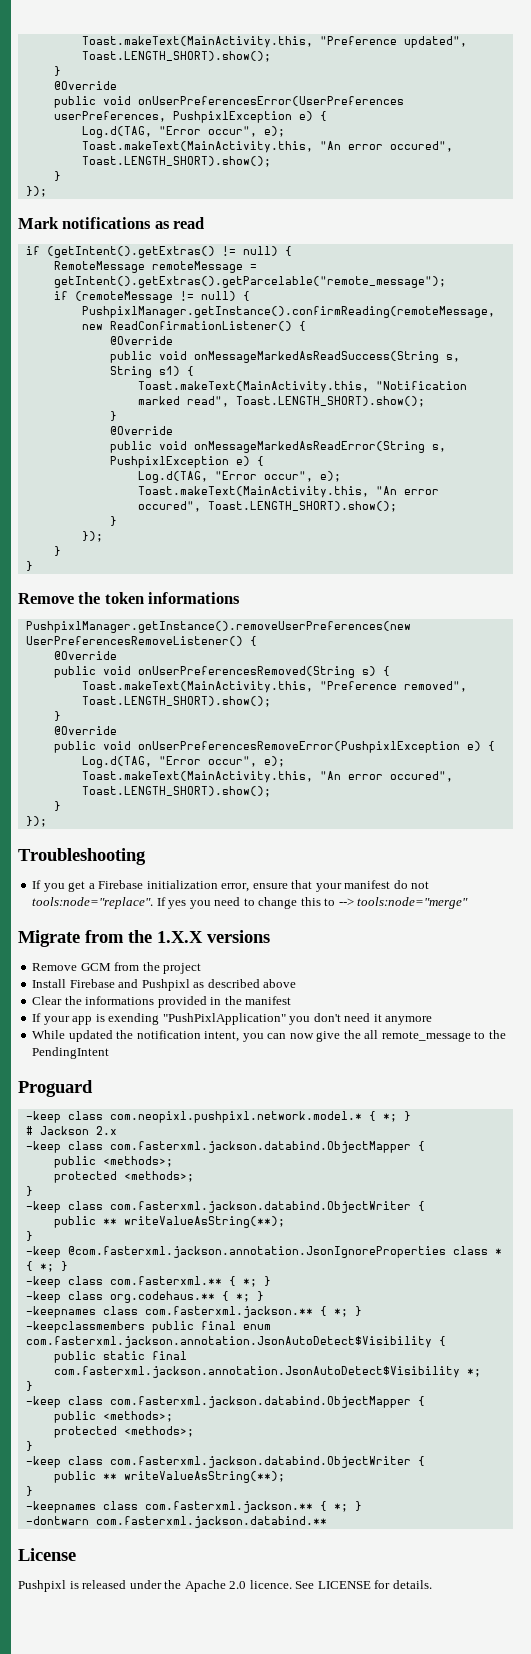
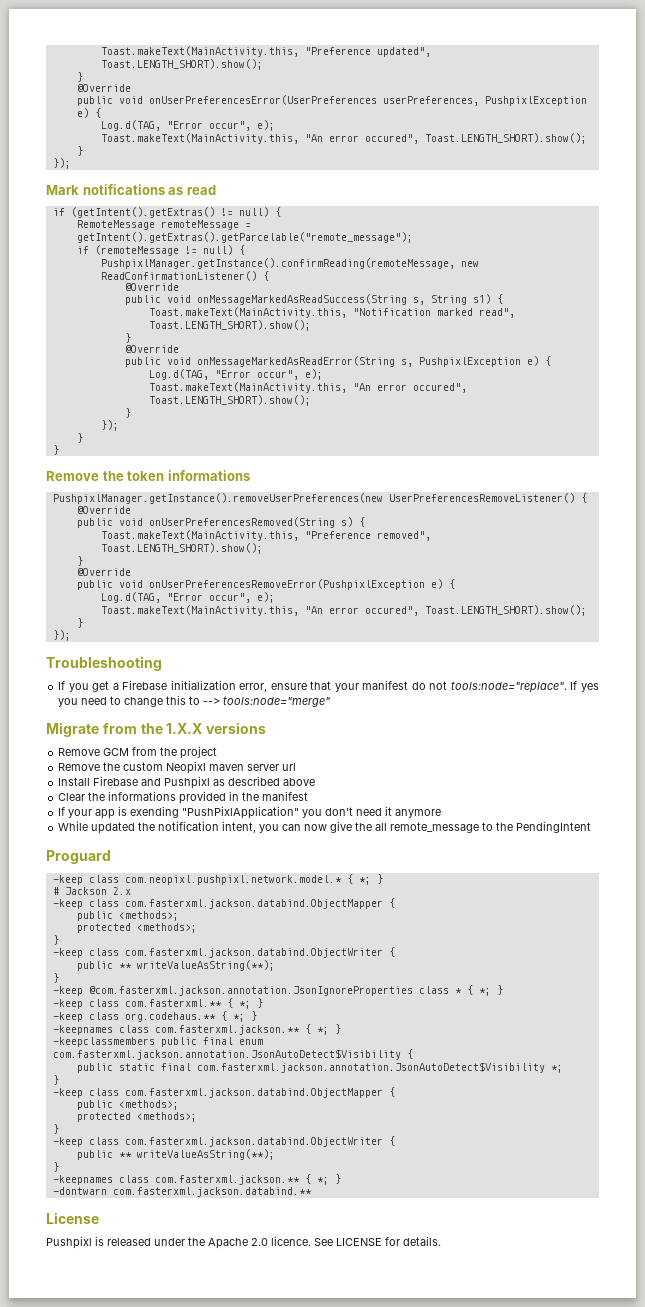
+ Remove the custom Neopixl maven server url

